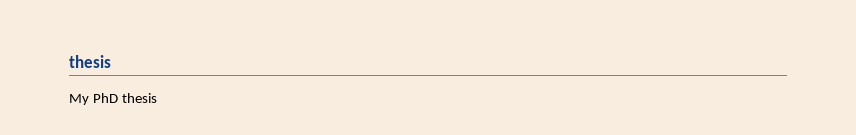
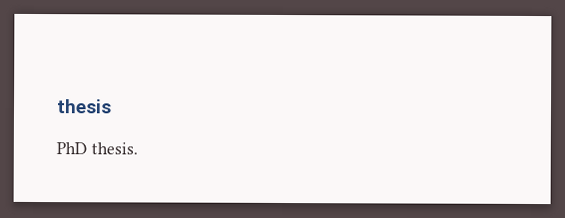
- My PhD thesis
+ PhD thesis.

